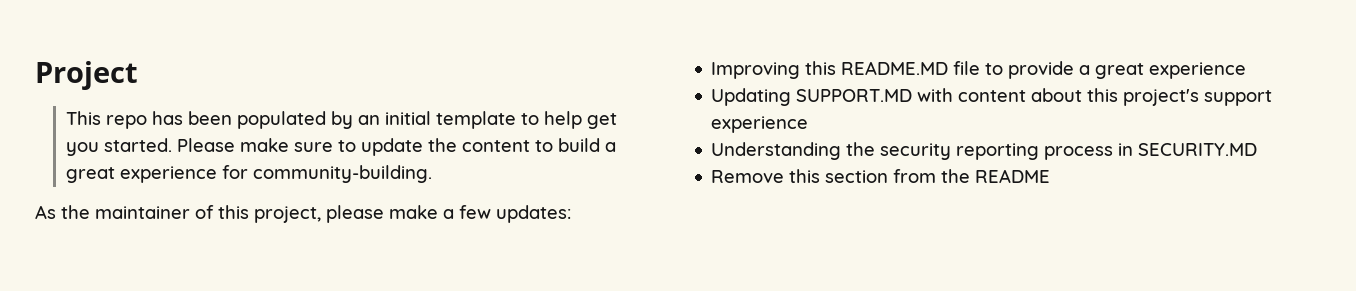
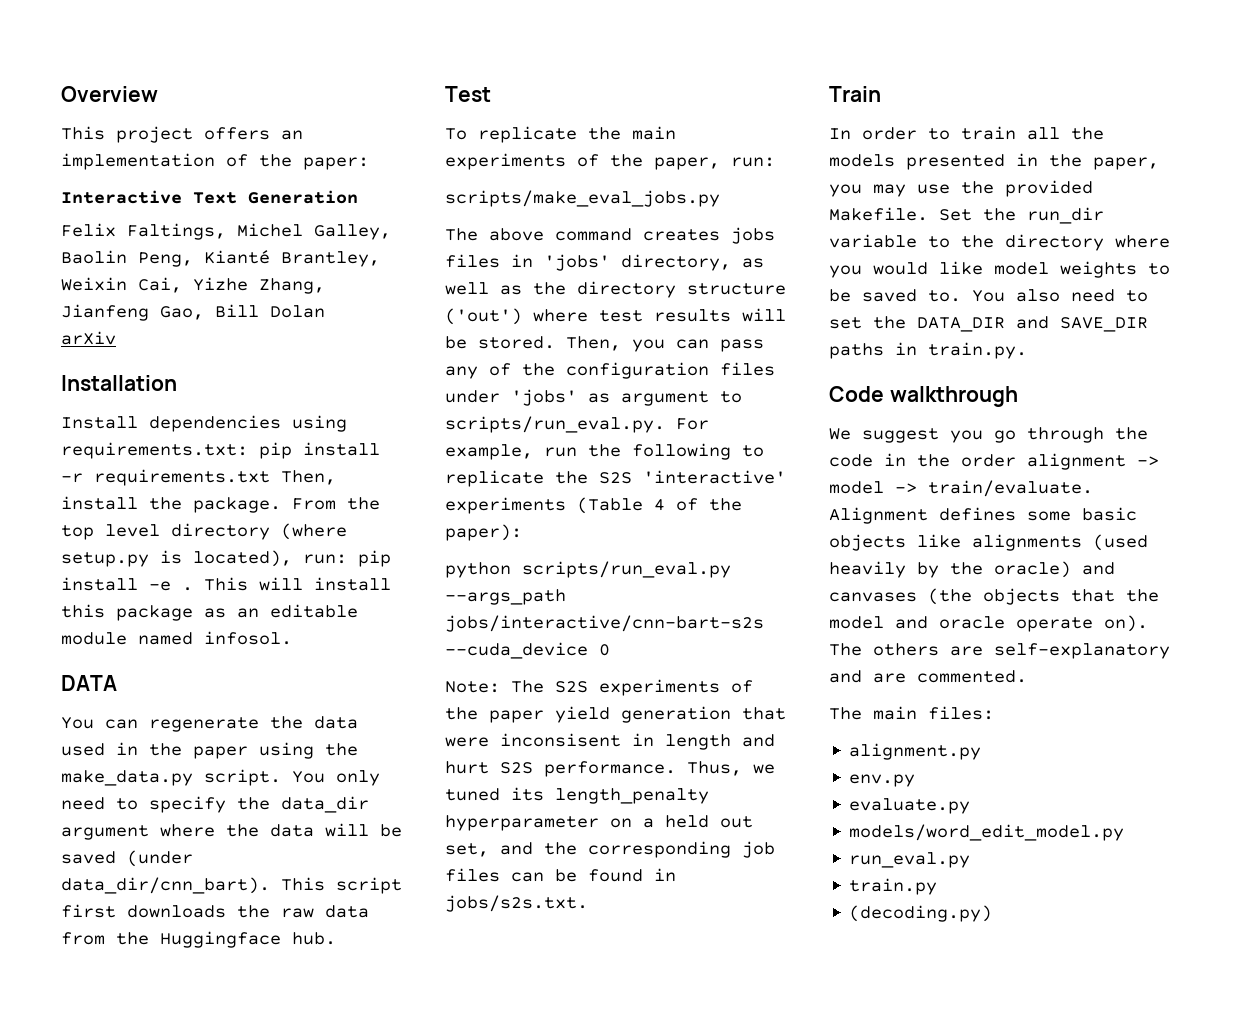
- Project
- This repo has been populated by an initial template to help get you started. Please make sure to update the content to build a great experience for community-building.
- As the maintainer of this project, please make a few updates:
- Improving this README.MD file to provide a great experience
- Updating SUPPORT.MD with content about this project's support experience
- Understanding the security reporting process in SECURITY.MD
- Remove this section from the README
+ Overview
+ This project offers an implementation of the paper:
+ Interactive Text Generation
+ Felix Faltings, Michel Galley, Baolin Peng, Kianté Brantley, Weixin Cai, Yizhe Zhang, Jianfeng Gao, Bill Dolan
+ arXiv
+ Installation
+ Install dependencies using requirements.txt: pip install -r requirements.txt Then, install the package. From the top level directory (where setup.py is located), run: pip install -e . This will install this package as an editable module named infosol.
+ DATA
+ You can regenerate the data used in the paper using the make_data.py script. You only need to specify the data_dir argument where the data will be saved (under data_dir/cnn_bart). This script first downloads the raw data from the Huggingface hub.
+ Test
+ To replicate the main experiments of the paper, run:
+ scripts/make_eval_jobs.py
+ The above command creates jobs files in 'jobs' directory, as well as the directory structure ('out') where test results will be stored. Then, you can pass any of the configuration files under 'jobs' as argument to scripts/run_eval.py. For example, run the following to replicate the S2S 'interactive' experiments (Table 4 of the paper):
+ python scripts/run_eval.py --args_path jobs/interactive/cnn-bart-s2s --cuda_device 0
+ Note: The S2S experiments of the paper yield generation that were inconsisent in length and hurt S2S performance. Thus, we tuned its length_penalty hyperparameter on a held out set, and the corresponding job files can be found in jobs/s2s.txt.
+ Train
+ In order to train all the models presented in the paper, you may use the provided Makefile. Set the run_dir variable to the directory where you would like model weights to be saved to. You also need to set the DATA_DIR and SAVE_DIR paths in train.py.
+ Code walkthrough
+ We suggest you go through the code in the order alignment -> model -> train/evaluate. Alignment defines some basic objects like alignments (used heavily by the oracle) and canvases (the objects that the model and oracle operate on). The others are self-explanatory and are commented.
+ The main files:
+ alignment.py
+ env.py
+ evaluate.py
+ models/word_edit_model.py
+ run_eval.py
+ train.py
+ (decoding.py)

